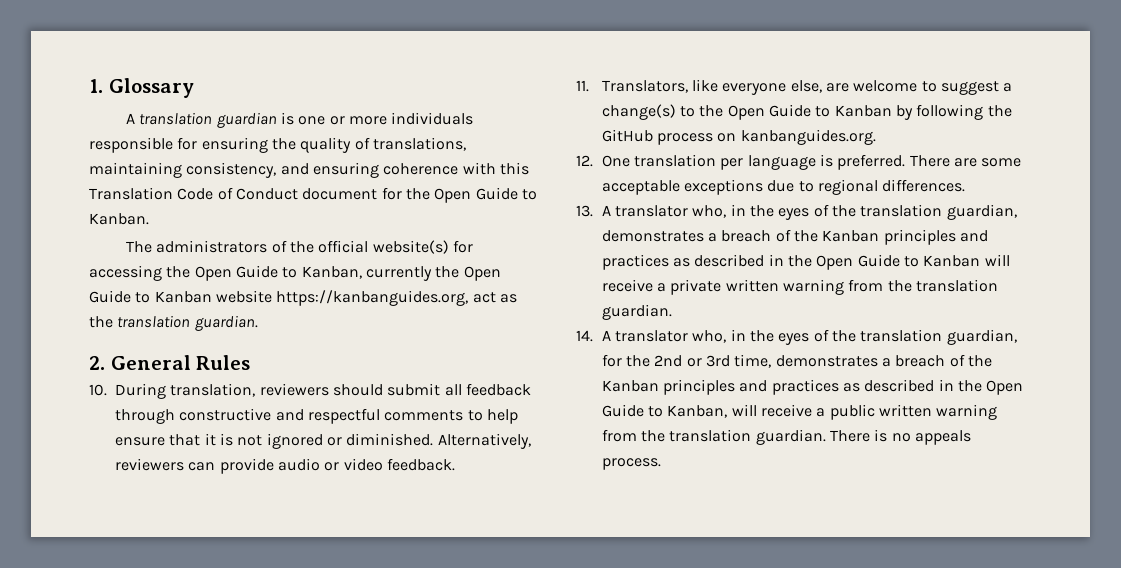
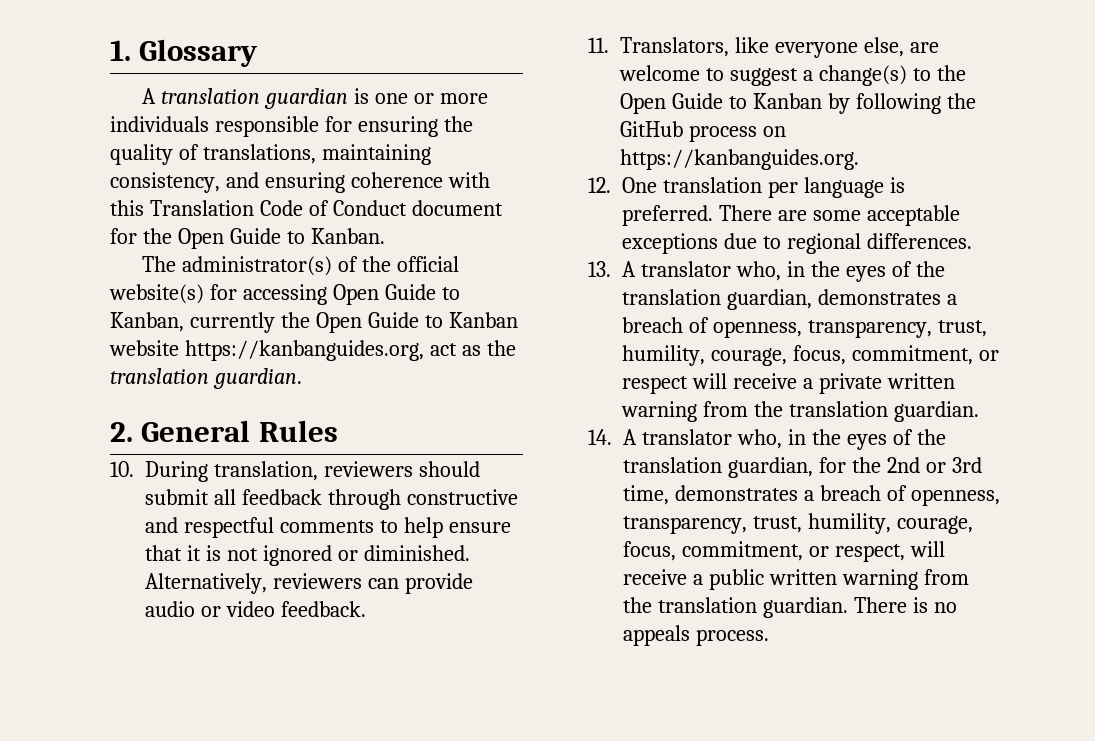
- The administrators of the official website(s) for accessing the Open Guide to Kanban, currently the Open Guide to Kanban website https://kanbanguides.org, act as the translation guardian.
+ The administrator(s) of the official website(s) for accessing Open Guide to Kanban, currently the Open Guide to Kanban website https://kanbanguides.org, act as the translation guardian.
- 11. Translators, like everyone else, are welcome to suggest a change(s) to the Open Guide to Kanban by following the GitHub process on kanbanguides.org.
+ 11. Translators, like everyone else, are welcome to suggest a change(s) to the Open Guide to Kanban by following the GitHub process on https://kanbanguides.org.
- 13. A translator who, in the eyes of the translation guardian, demonstrates a breach of the Kanban principles and practices as described in the Open Guide to Kanban will receive a private written warning from the translation guardian.
+ 13. A translator who, in the eyes of the translation guardian, demonstrates a breach of openness, transparency, trust, humility, courage, focus, commitment, or respect will receive a private written warning from the translation guardian.
- 14. A translator who, in the eyes of the translation guardian, for the 2nd or 3rd time, demonstrates a breach of the Kanban principles and practices as described in the Open Guide to Kanban, will receive a public written warning from the translation guardian.
+ 14. A translator who, in the eyes of the translation guardian, for the 2nd or 3rd time, demonstrates a breach of openness, transparency, trust, humility, courage, focus, commitment, or respect, will receive a public written warning from the translation guardian.

